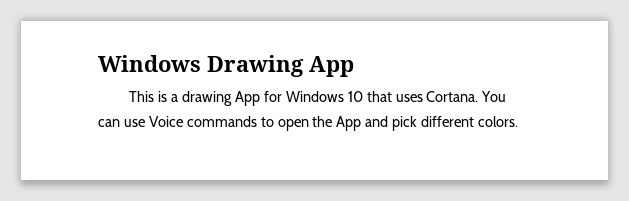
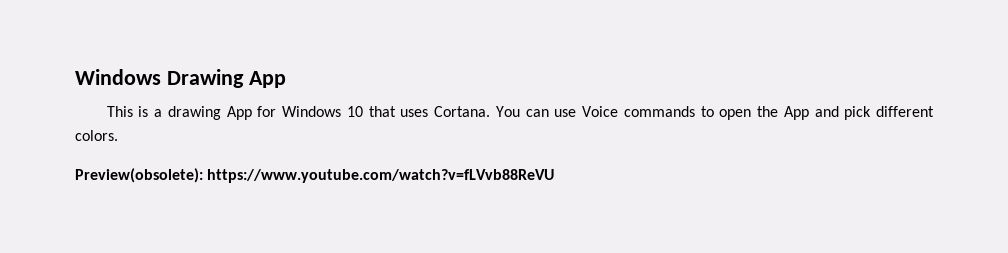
+ Preview(obsolete): https://www.youtube.com/watch?v=fLVvb88ReVU

